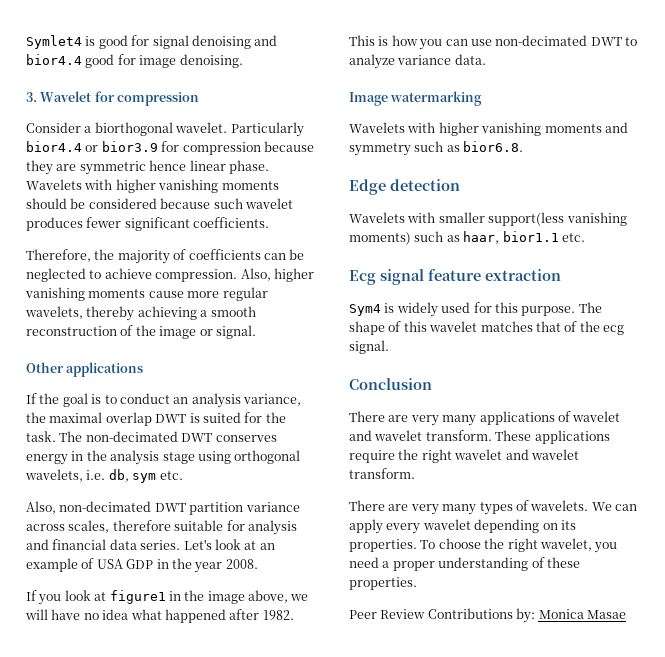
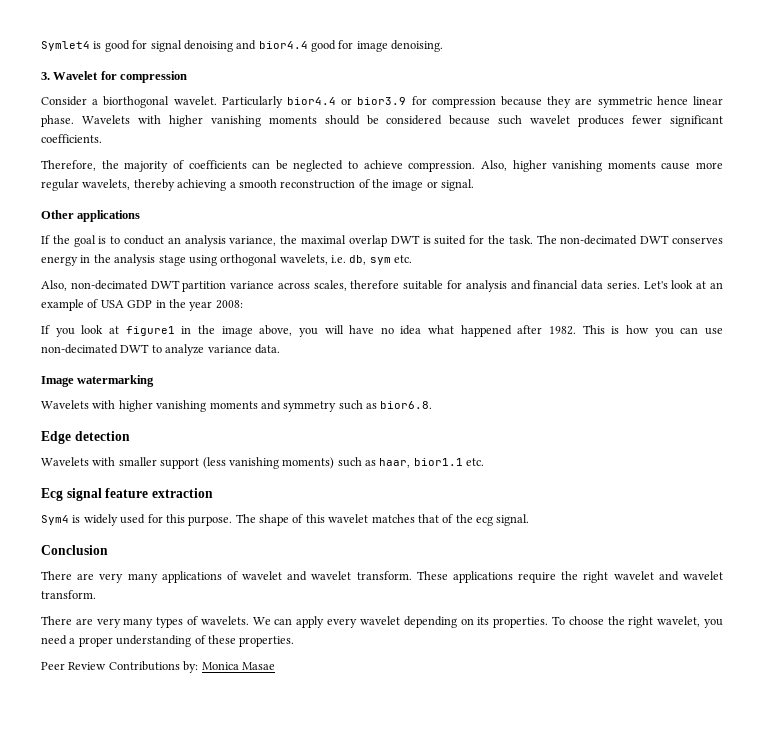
- Let's look at an example of USA GDP in the year 2008.
+ Let's look at an example of USA GDP in the year 2008:
- If you look at figure1 in the image above, we will have no idea what happened after 1982.
+ If you look at figure1 in the image above, you will have no idea what happened after 1982.
- Wavelets with smaller support(less vanishing moments) such as haar, bior1.1 etc.
+ Wavelets with smaller support (less vanishing moments) such as haar, bior1.1 etc.

